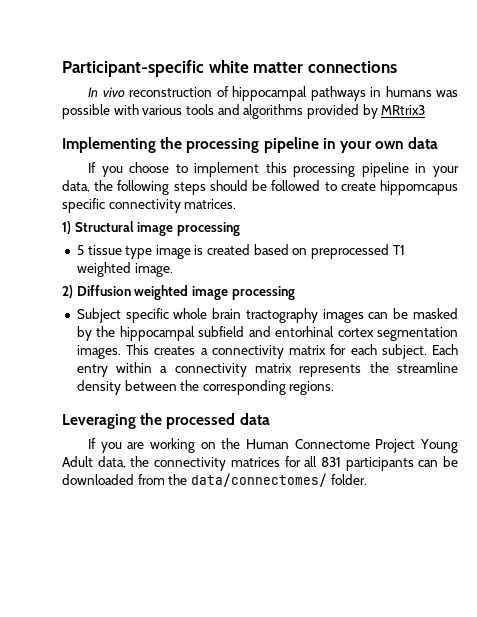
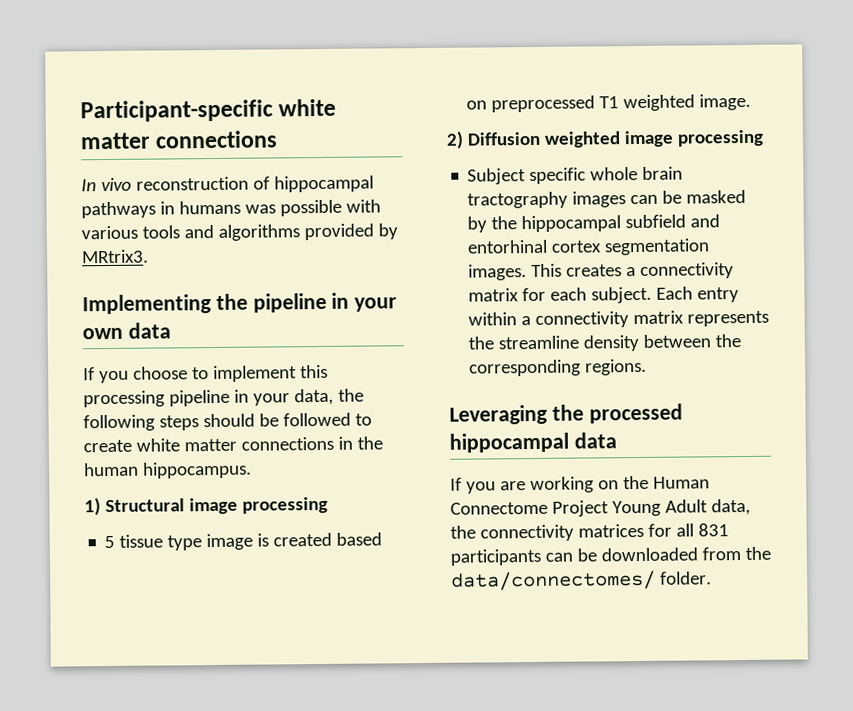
- In vivo reconstruction of hippocampal pathways in humans was possible with various tools and algorithms provided by MRtrix3
+ In vivo reconstruction of hippocampal pathways in humans was possible with various tools and algorithms provided by MRtrix3.
- Implementing the processing pipeline in your own data
+ Implementing the pipeline in your own data
- If you choose to implement this processing pipeline in your data, the following steps should be followed to create hippomcapus specific connectivity matrices.
+ If you choose to implement this processing pipeline in your data, the following steps should be followed to create white matter connections in the human hippocampus.
- Leveraging the processed data
+ Leveraging the processed hippocampal data

